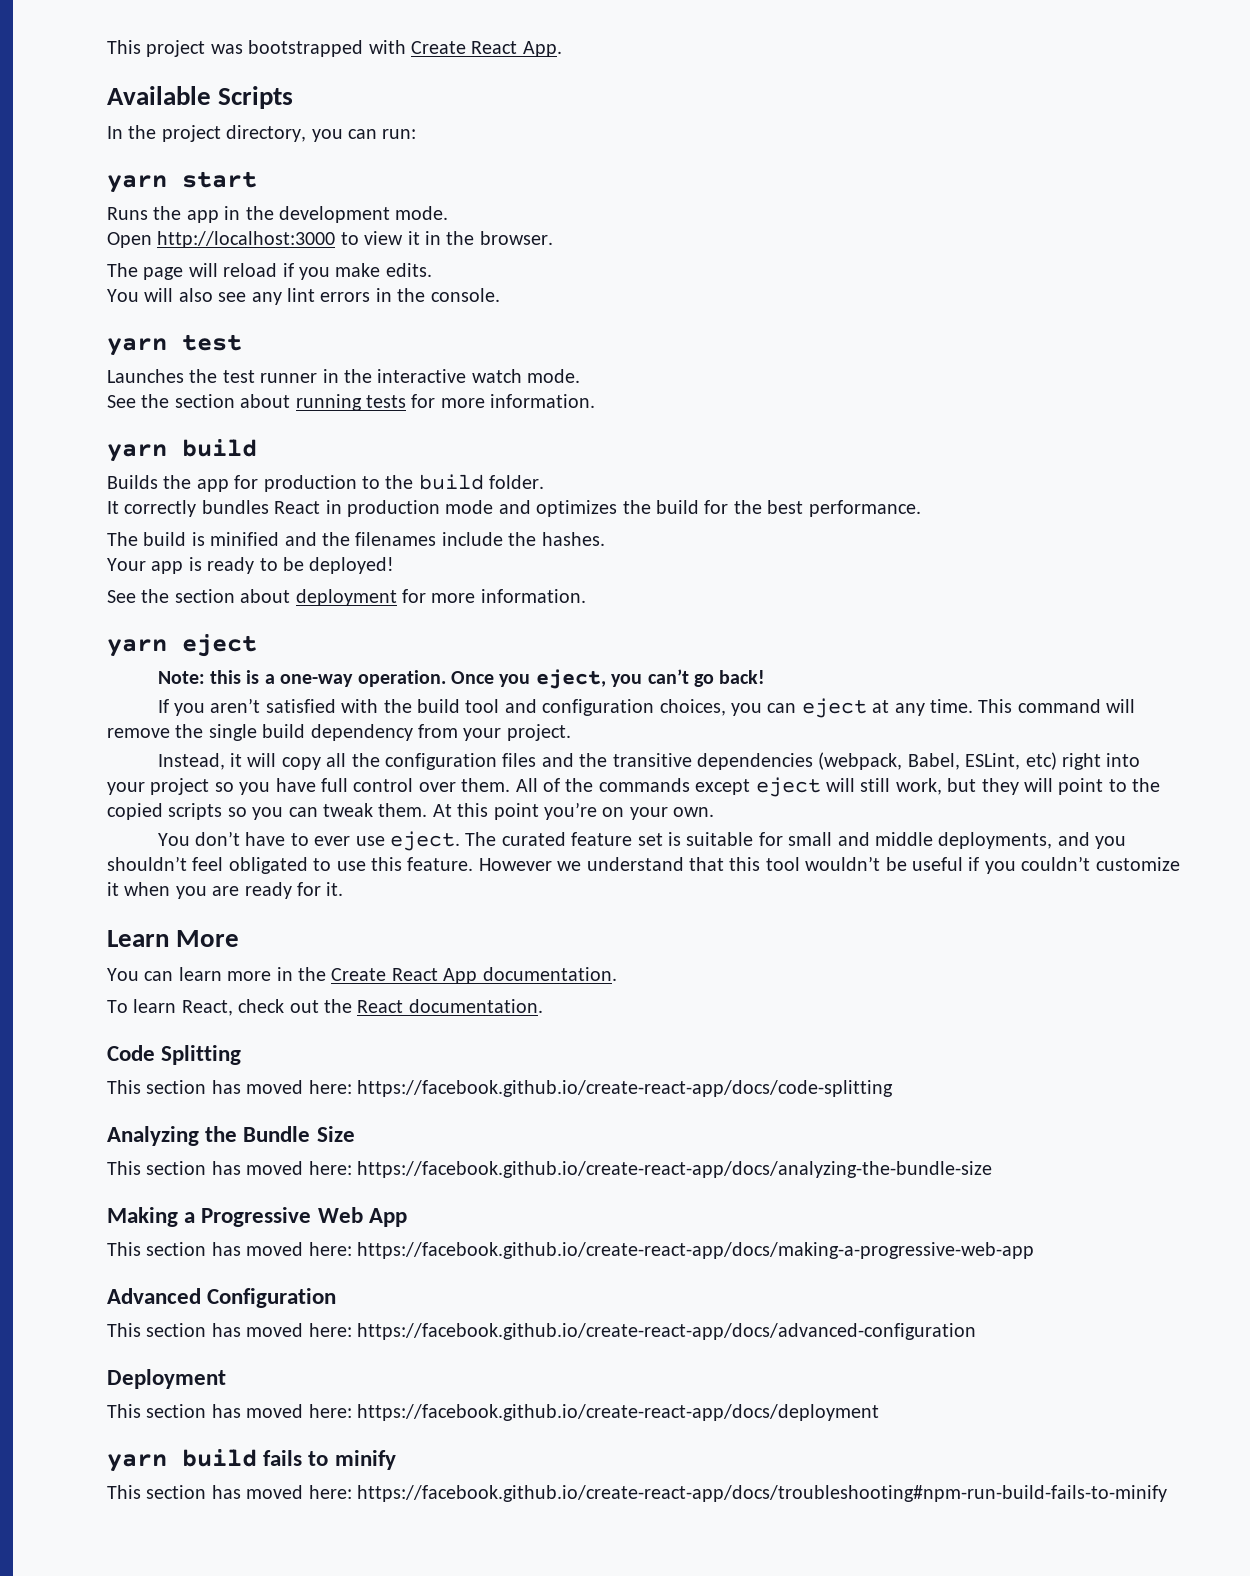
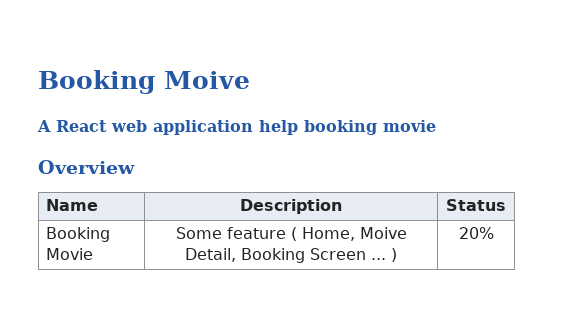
- This project was bootstrapped with Create React App.
- Available Scripts
- In the project directory, you can run:
- yarn start
- Runs the app in the development mode.
- Open http://localhost:3000 to view it in the browser.
- The page will reload if you make edits.
- You will also see any lint errors in the console.
- yarn test
- Launches the test runner in the interactive watch mode.
- See the section about running tests for more information.
- yarn build
- Builds the app for production to the build folder.
- It correctly bundles React in production mode and optimizes the build for the best performance.
- The build is minified and the filenames include the hashes.
- Your app is ready to be deployed!
- See the section about deployment for more information.
- yarn eject
- Note: this is a one-way operation. Once you eject, you can’t go back!
- If you aren’t satisfied with the build tool and configuration choices, you can eject at any time. This command will remove the single build dependency from your project.
- Instead, it will copy all the configuration files and the transitive dependencies (webpack, Babel, ESLint, etc) right into your project so you have full control over them. All of the commands except eject will still work, but they will point to the copied scripts so you can tweak them. At this point you’re on your own.
- You don’t have to ever use eject. The curated feature set is suitable for small and middle deployments, and you shouldn’t feel obligated to use this feature. However we understand that this tool wouldn’t be useful if you couldn’t customize it when you are ready for it.
- Learn More
- You can learn more in the Create React App documentation.
- To learn React, check out the React documentation.
- Code Splitting
- This section has moved here: https://facebook.github.io/create-react-app/docs/code-splitting
- Analyzing the Bundle Size
- This section has moved here: https://facebook.github.io/create-react-app/docs/analyzing-the-bundle-size
- Making a Progressive Web App
- This section has moved here: https://facebook.github.io/create-react-app/docs/making-a-progressive-web-app
- Advanced Configuration
- This section has moved here: https://facebook.github.io/create-react-app/docs/advanced-configuration
- Deployment
- This section has moved here: https://facebook.github.io/create-react-app/docs/deployment
- yarn build fails to minify
- This section has moved here: https://facebook.github.io/create-react-app/docs/troubleshooting#npm-run-build-fails-to-minify
+ Booking Moive
+ A React web application help booking movie
+ Overview
+ Name | Description | Status
+ Booking Movie | Some feature ( Home, Moive Detail, Booking Screen ... ) | 20%

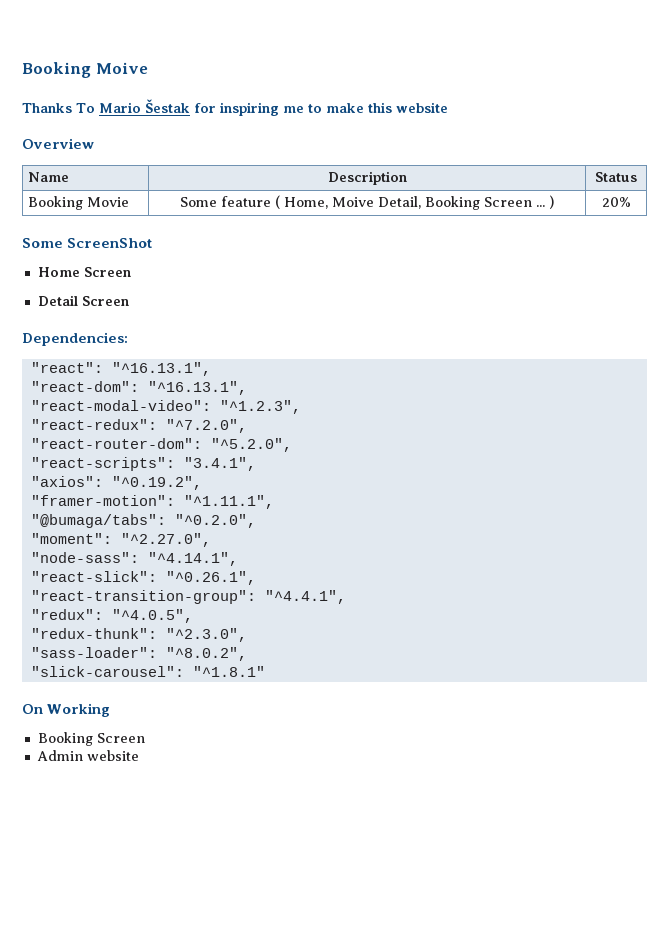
- A React web application help booking movie
+ Thanks To Mario Šestak for inspiring me to make this website
+ Some ScreenShot
+ Home Screen
+ Detail Screen
+ Dependencies:
+ "react": "^16.13.1",
+ "react-dom": "^16.13.1",
+ "react-modal-video": "^1.2.3",
+ "react-redux": "^7.2.0",
+ "react-router-dom": "^5.2.0",
+ "react-scripts": "3.4.1",
+ "axios": "^0.19.2",
+ "framer-motion": "^1.11.1",
+ "@bumaga/tabs": "^0.2.0",
+ "moment": "^2.27.0",
+ "node-sass": "^4.14.1",
+ "react-slick": "^0.26.1",
+ "react-transition-group": "^4.4.1",
+ "redux": "^4.0.5",
+ "redux-thunk": "^2.3.0",
+ "sass-loader": "^8.0.2",
+ "slick-carousel": "^1.8.1"
+ On Working
+ Booking Screen
+ Admin website

